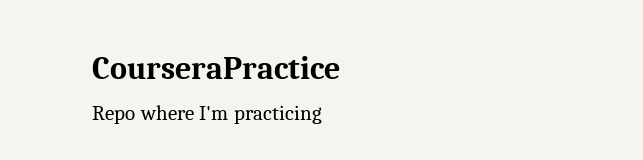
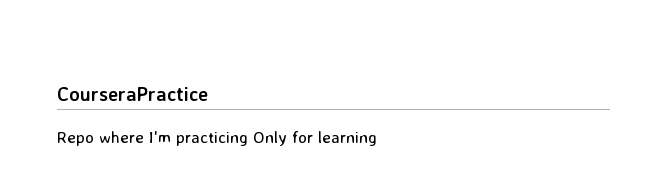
- Repo where I'm practicing
+ Repo where I'm practicing Only for learning

